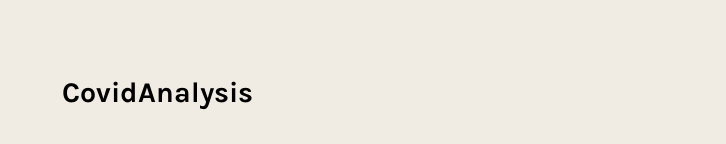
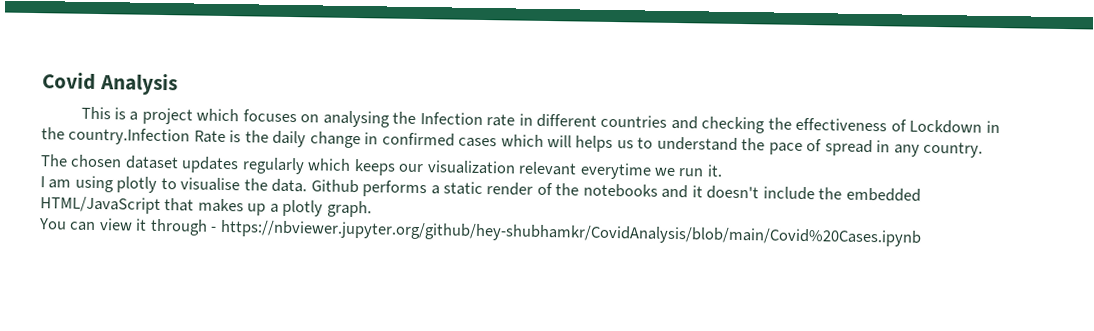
- CovidAnalysis
+ Covid Analysis
+ This is a project which focuses on analysing the Infection rate in different countries and checking the effectiveness of Lockdown in the country.Infection Rate is the daily change in confirmed cases which will helps us to understand the pace of spread in any country.
+ The chosen dataset updates regularly which keeps our visualization relevant everytime we run it.
+ I am using plotly to visualise the data. Github performs a static render of the notebooks and it doesn't include the embedded HTML/JavaScript that makes up a plotly graph.
+ You can view it through - https://nbviewer.jupyter.org/github/hey-shubhamkr/CovidAnalysis/blob/main/Covid%20Cases.ipynb

